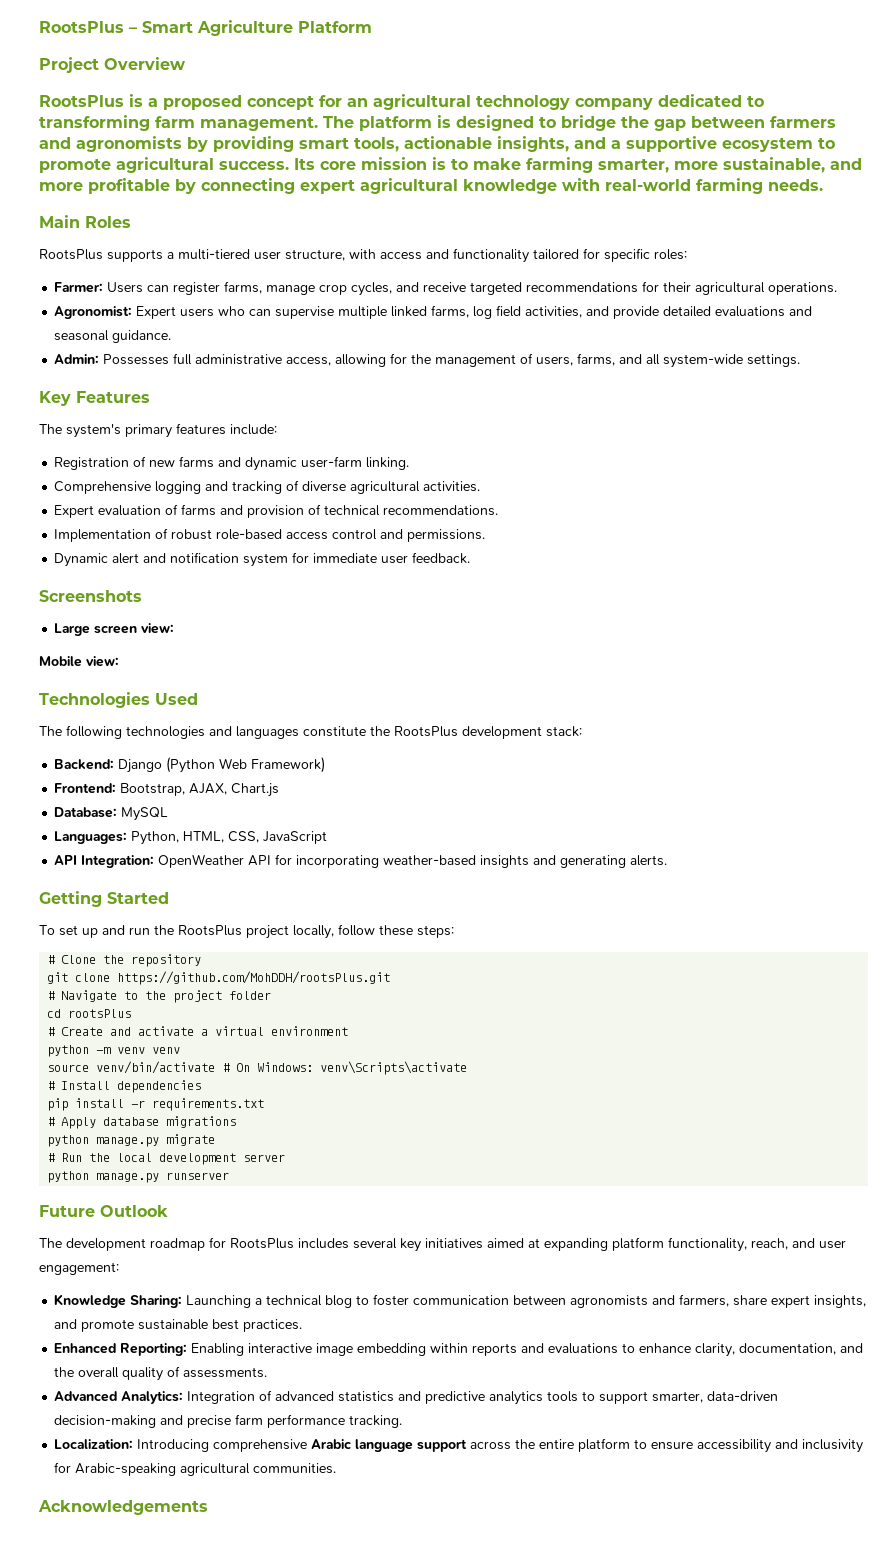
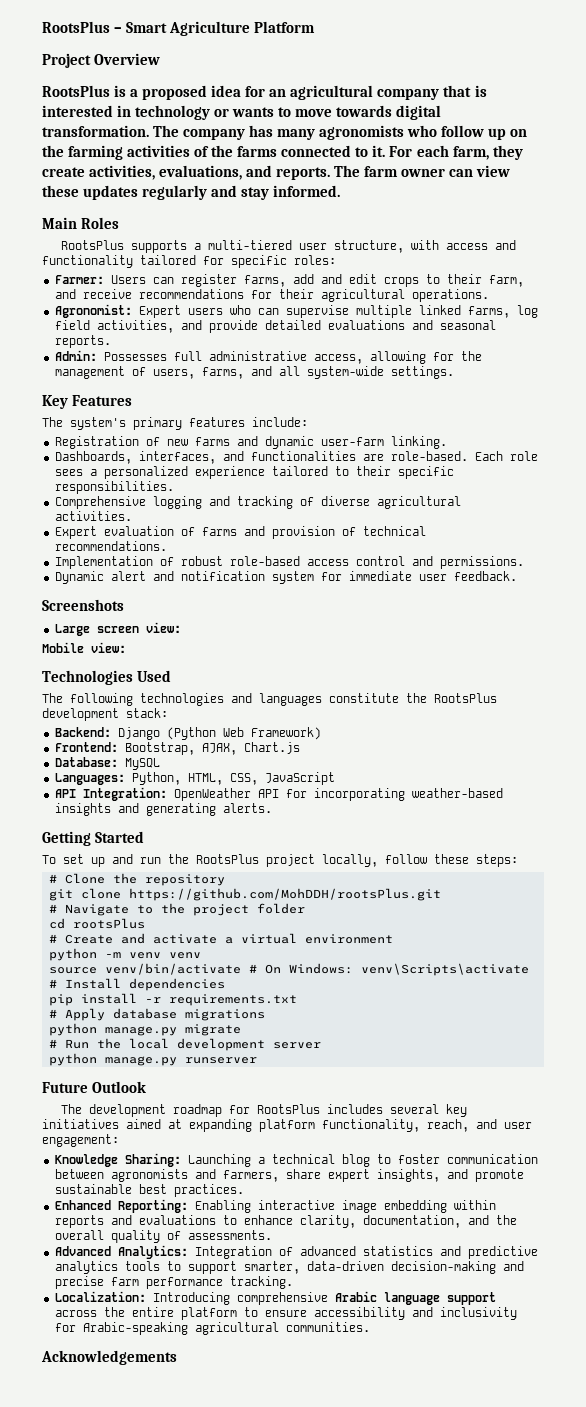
- RootsPlus is a proposed concept for an agricultural technology company dedicated to transforming farm management. The platform is designed to bridge the gap between farmers and agronomists by providing smart tools, actionable insights, and a supportive ecosystem to promote agricultural success. Its core mission is to make farming smarter, more sustainable, and more profitable by connecting expert agricultural knowledge with real-world farming needs.
+ RootsPlus is a proposed idea for an agricultural company that is interested in technology or wants to move towards digital transformation. The company has many agronomists who follow up on the farming activities of the farms connected to it. For each farm, they create activities, evaluations, and reports. The farm owner can view these updates regularly and stay informed.
- Farmer: Users can register farms, manage crop cycles, and receive targeted recommendations for their agricultural operations.
+ Farmer: Users can register farms, add and edit crops to their farm, and receive recommendations for their agricultural operations.
- Agronomist: Expert users who can supervise multiple linked farms, log field activities, and provide detailed evaluations and seasonal guidance.
+ Agronomist: Expert users who can supervise multiple linked farms, log field activities, and provide detailed evaluations and seasonal reports.
+ Dashboards, interfaces, and functionalities are role-based. Each role sees a personalized experience tailored to their specific responsibilities.

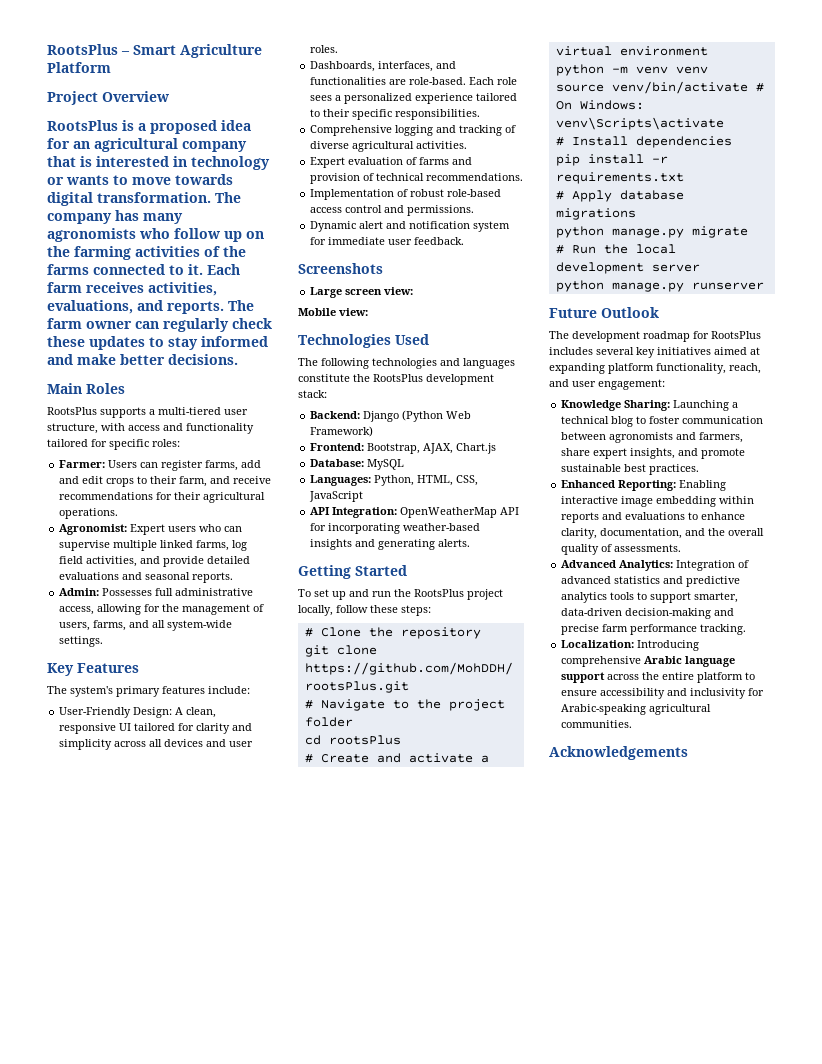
- For each farm, they create activities, evaluations, and reports.
+ Each farm receives activities, evaluations, and reports.
- The farm owner can view these updates regularly and stay informed.
+ The farm owner can regularly check these updates to stay informed and make better decisions.
- Registration of new farms and dynamic user-farm linking.
+ User-Friendly Design: A clean, responsive UI tailored for clarity and simplicity across all devices and user roles.
- API Integration: OpenWeather API for incorporating weather-based insights and generating alerts.
+ API Integration: OpenWeatherMap API for incorporating weather-based insights and generating alerts.

